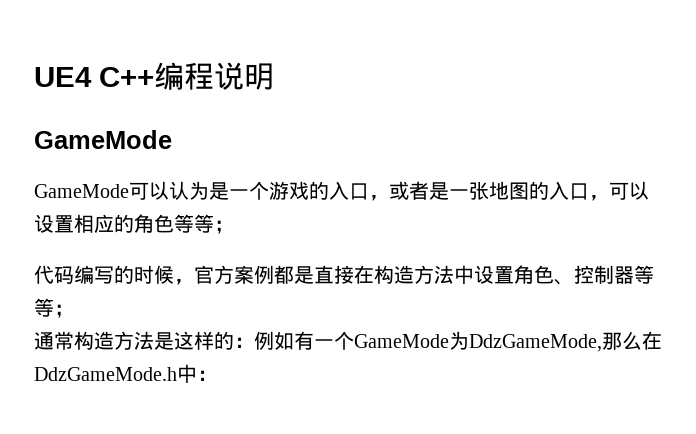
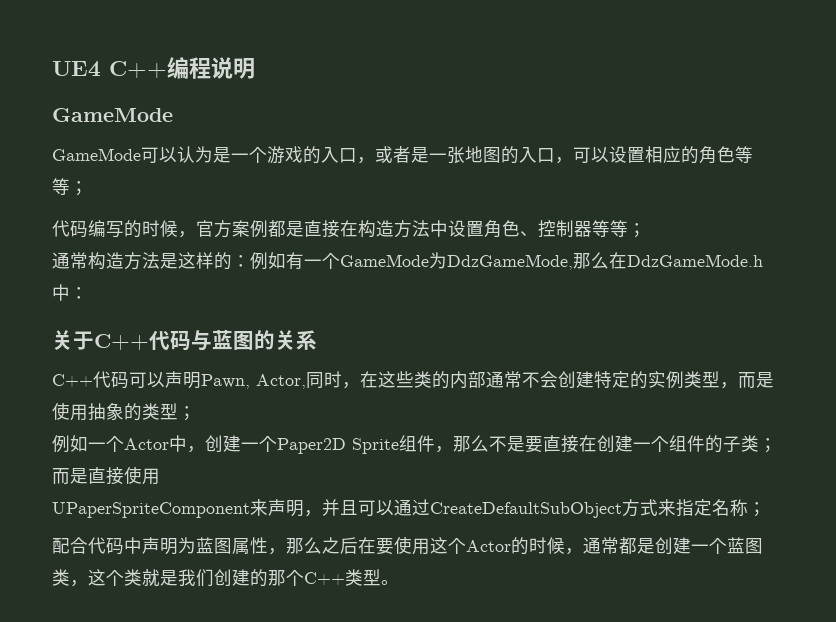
+ 关于C++代码与蓝图的关系
+ C++代码可以声明Pawn, Actor,同时，在这些类的内部通常不会创建特定的实例类型，而是使用抽象的类型；
+ 例如一个Actor中，创建一个Paper2D Sprite组件，那么不是要直接在创建一个组件的子类；而是直接使用
+ UPaperSpriteComponent来声明，并且可以通过CreateDefaultSubObject方式来指定名称；
+ 配合代码中声明为蓝图属性，那么之后在要使用这个Actor的时候，通常都是创建一个蓝图类，这个类就是我们创建的那个C++类型。

